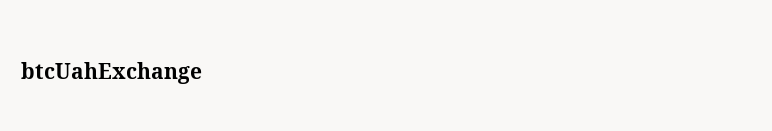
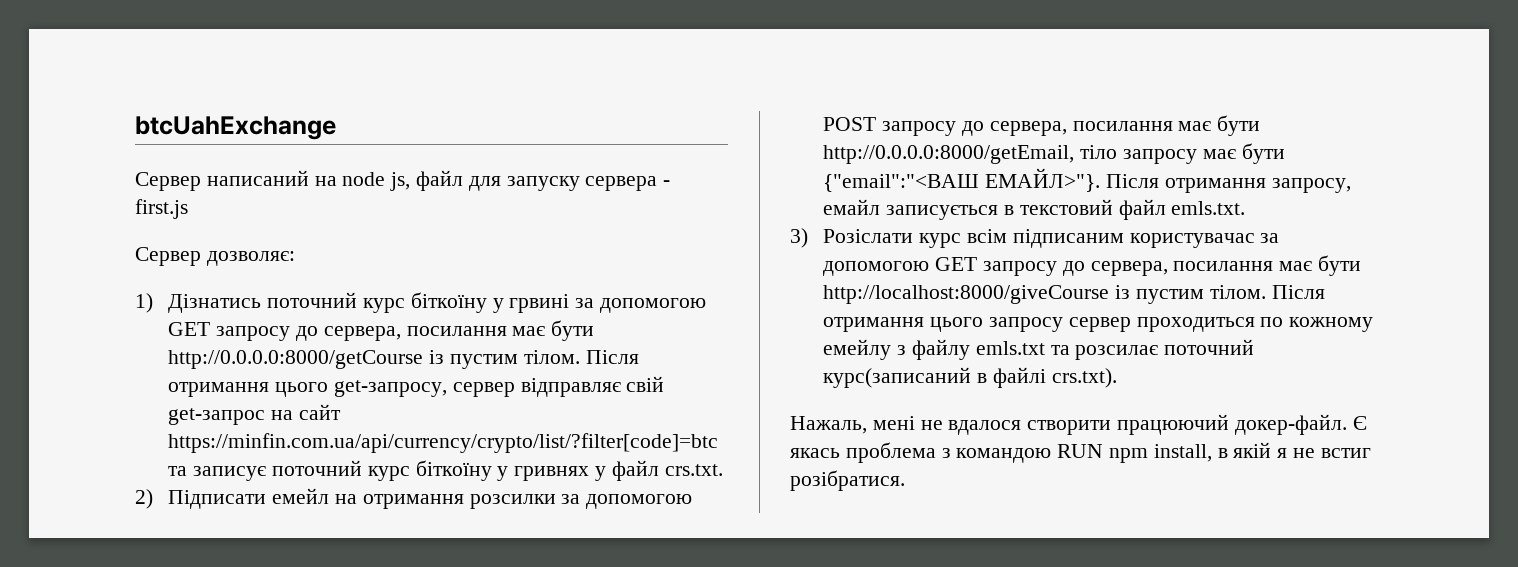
+ Сервер написаний на node js, файл для запуску сервера - first.js
+ Сервер дозволяє:
+ 1) Дізнатись поточний курс біткоїну у грвині за допомогою GET запросу до сервера, посилання має бути http://0.0.0.0:8000/getCourse із пустим тілом. Після отримання цього get-запросу, сервер відправляє свій get-запрос на сайт https://minfin.com.ua/api/currency/crypto/list/?filter[code]=btc та записує поточний курс біткоїну у гривнях у файл crs.txt.
+ 2) Підписати емейл на отримання розсилки за допомогою POST запросу до сервера, посилання має бути http://0.0.0.0:8000/getEmail, тіло запросу має бути {"email":"<ВАШ ЕМАЙЛ>"}. Після отримання запросу, емайл записується в текстовий файл emls.txt.
+ 3) Розіслати курс всім підписаним користувачас за допомогою GET запросу до сервера, посилання має бути http://localhost:8000/giveCourse із пустим тілом. Після отримання цього запросу сервер проходиться по кожному емейлу з файлу emls.txt та розсилає поточний курс(записаний в файлі crs.txt).
+ Нажаль, мені не вдалося створити працюючий докер-файл. Є якась проблема з командою RUN npm install, в якій я не встиг розібратися.

